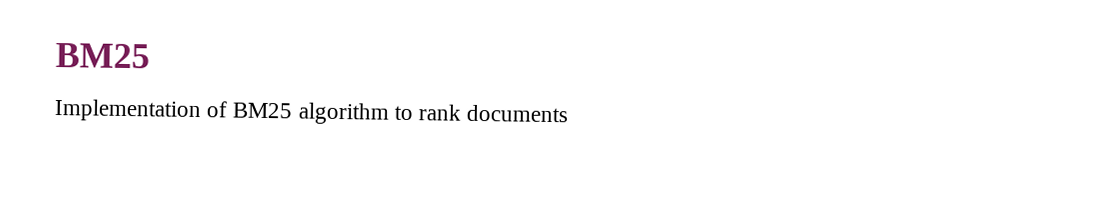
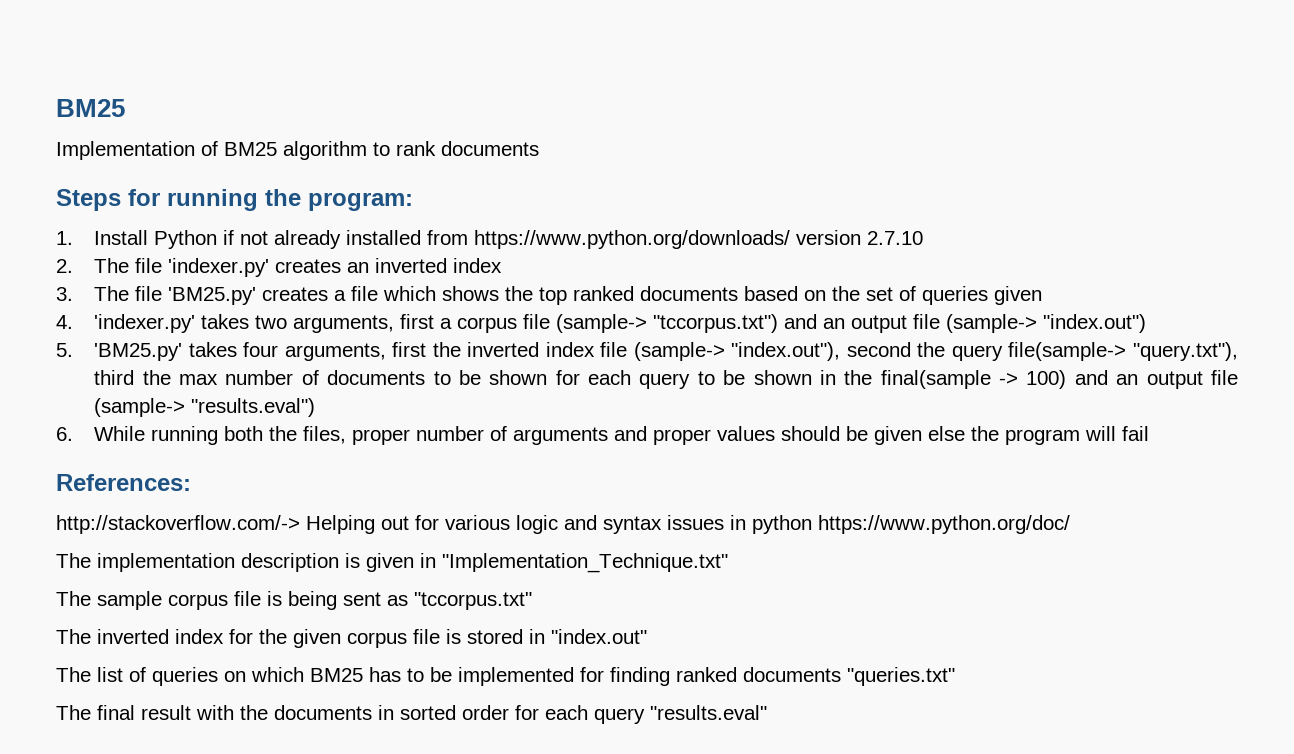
+ Steps for running the program:
+ 1. Install Python if not already installed from https://www.python.org/downloads/ version 2.7.10
+ 2. The file 'indexer.py' creates an inverted index
+ 3. The file 'BM25.py' creates a file which shows the top ranked documents based on the set of queries given
+ 4. 'indexer.py' takes two arguments, first a corpus file (sample-> "tccorpus.txt") and an output file (sample-> "index.out")
+ 5. 'BM25.py' takes four arguments, first the inverted index file (sample-> "index.out"), second the query file(sample-> "query.txt"), third the max number of documents to be shown for each query to be shown in the final(sample -> 100) and an output file (sample-> "results.eval")
+ 6. While running both the files, proper number of arguments and proper values should be given else the program will fail
+ References:
+ http://stackoverflow.com/-> Helping out for various logic and syntax issues in python https://www.python.org/doc/
+ The implementation description is given in "Implementation_Technique.txt"
+ The sample corpus file is being sent as "tccorpus.txt"
+ The inverted index for the given corpus file is stored in "index.out"
+ The list of queries on which BM25 has to be implemented for finding ranked documents "queries.txt"
+ The final result with the documents in sorted order for each query "results.eval"

